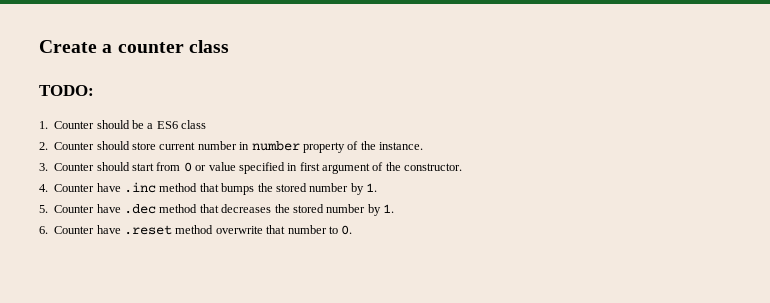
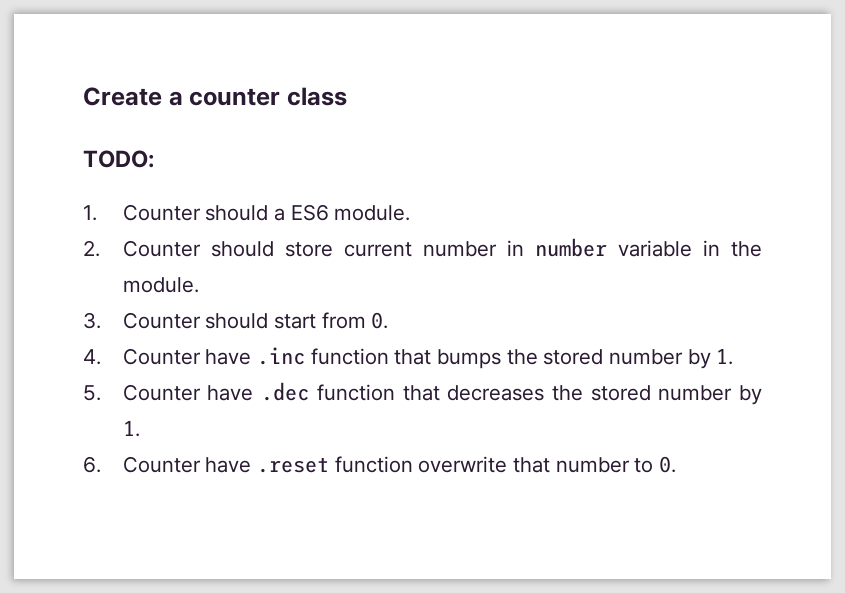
- 1. Counter should be a ES6 class
+ 1. Counter should a ES6 module.
- 2. Counter should store current number in number property of the instance.
+ 2. Counter should store current number in number variable in the module.
- 3. Counter should start from 0 or value specified in first argument of the constructor.
+ 3. Counter should start from 0.
- 4. Counter have .inc method that bumps the stored number by 1.
+ 4. Counter have .inc function that bumps the stored number by 1.
- 5. Counter have .dec method that decreases the stored number by 1.
+ 5. Counter have .dec function that decreases the stored number by 1.
- 6. Counter have .reset method overwrite that number to 0.
+ 6. Counter have .reset function overwrite that number to 0.

